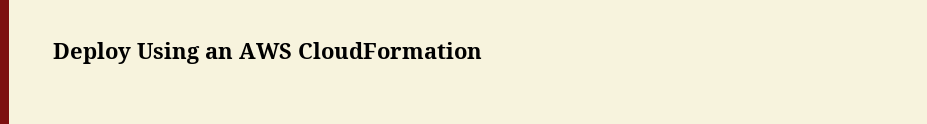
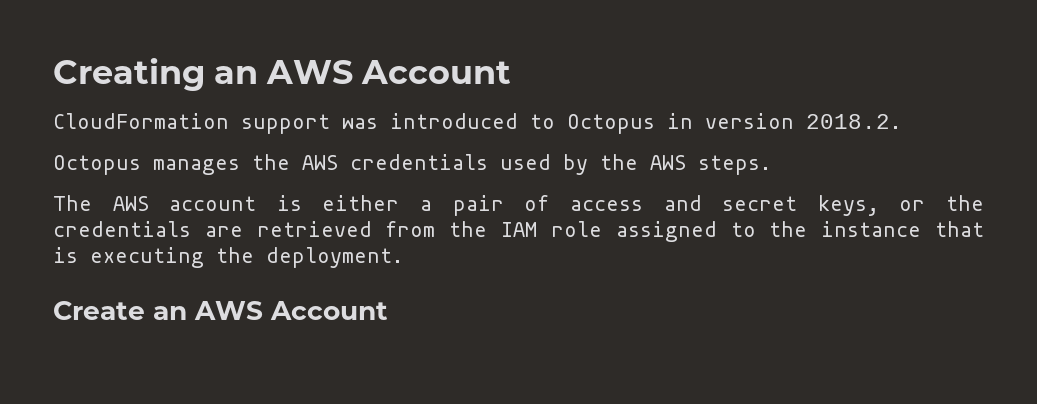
- Deploy Using an AWS CloudFormation
+ Creating an AWS Account
+ CloudFormation support was introduced to Octopus in version 2018.2.
+ Octopus manages the AWS credentials used by the AWS steps.
+ The AWS account is either a pair of access and secret keys, or the credentials are retrieved from the IAM role assigned to the instance that is executing the deployment.
+ Create an AWS Account

